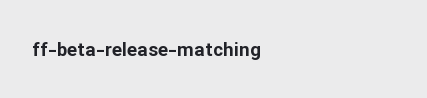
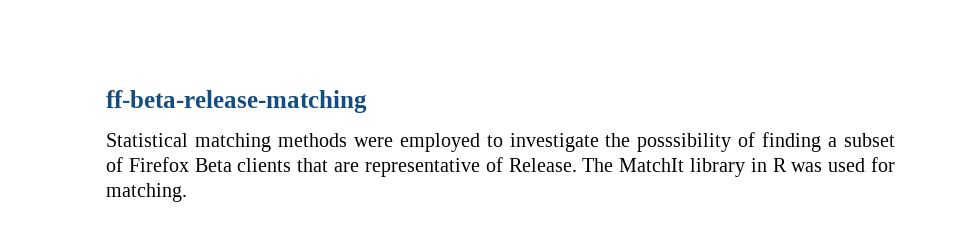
+ Statistical matching methods were employed to investigate the posssibility of finding a subset of Firefox Beta clients that are representative of Release. The MatchIt library in R was used for matching.

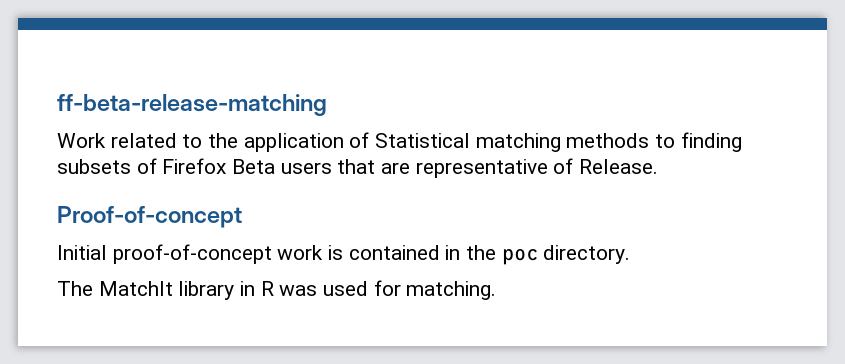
- Statistical matching methods were employed to investigate the posssibility of finding a subset of Firefox Beta clients that are representative of Release. The MatchIt library in R was used for matching.
+ Work related to the application of Statistical matching methods to finding subsets of Firefox Beta users that are representative of Release.
+ Proof-of-concept
+ Initial proof-of-concept work is contained in the poc directory.
+ The MatchIt library in R was used for matching.

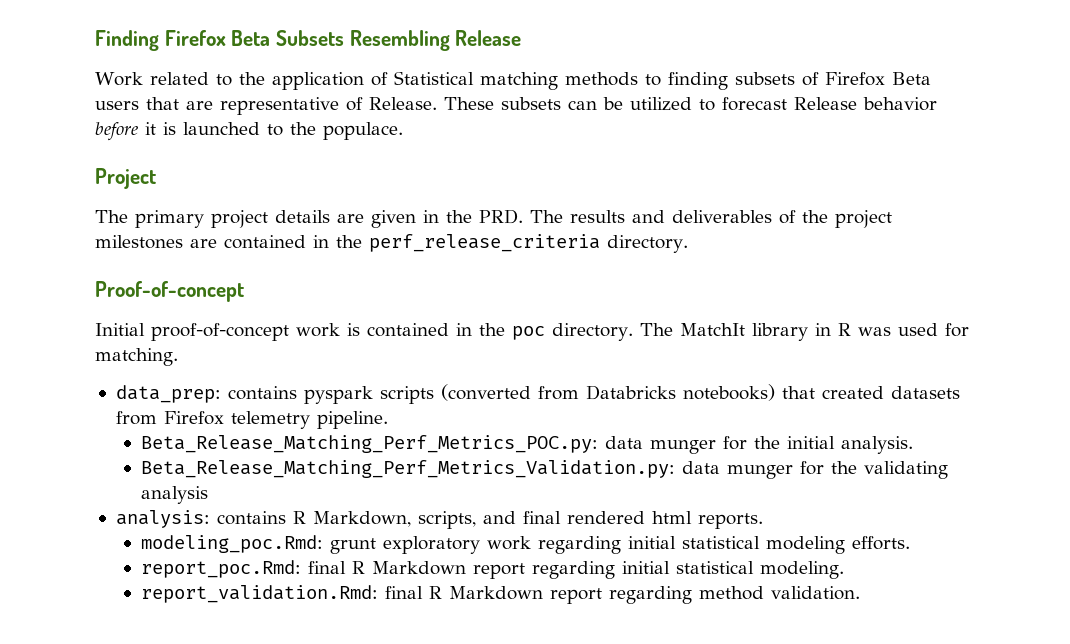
- ff-beta-release-matching
+ Finding Firefox Beta Subsets Resembling Release
+ These subsets can be utilized to forecast Release behavior before it is launched to the populace.
+ Project
+ The primary project details are given in the PRD. The results and deliverables of the project milestones are contained in the perf_release_criteria directory.
- Initial proof-of-concept work is contained in the poc directory.
- The MatchIt library in R was used for matching.
+ Initial proof-of-concept work is contained in the poc directory. The MatchIt library in R was used for matching.
+ data_prep: contains pyspark scripts (converted from Databricks notebooks) that created datasets from Firefox telemetry pipeline.
+ Beta_Release_Matching_Perf_Metrics_POC.py: data munger for the initial analysis.
+ Beta_Release_Matching_Perf_Metrics_Validation.py: data munger for the validating analysis
+ analysis: contains R Markdown, scripts, and final rendered html reports.
+ modeling_poc.Rmd: grunt exploratory work regarding initial statistical modeling efforts.
+ report_poc.Rmd: final R Markdown report regarding initial statistical modeling.
+ report_validation.Rmd: final R Markdown report regarding method validation.

